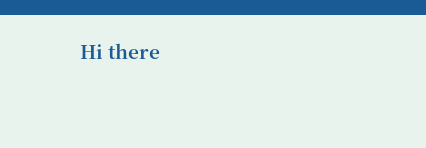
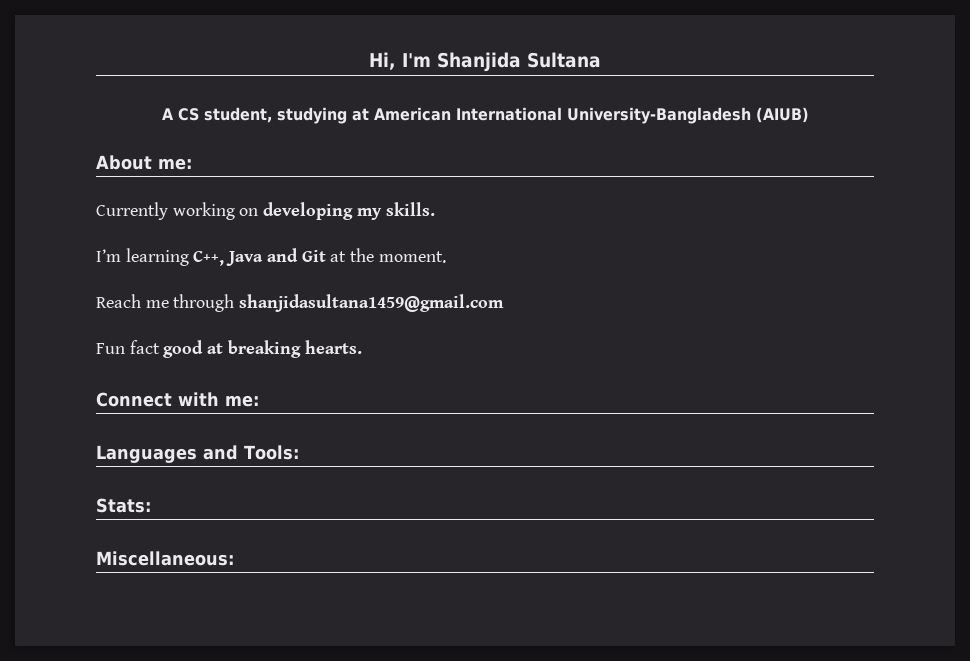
- Hi there
+ Hi, I'm Shanjida Sultana
+ A CS student, studying at American International University-Bangladesh (AIUB)
+ About me:
+ Currently working on developing my skills.
+ I’m learning C++, Java and Git at the moment.
+ Reach me through shanjidasultana1459@gmail.com
+ Fun fact good at breaking hearts.
+ Connect with me:
+ Languages and Tools:
+ Stats:
+ Miscellaneous:

